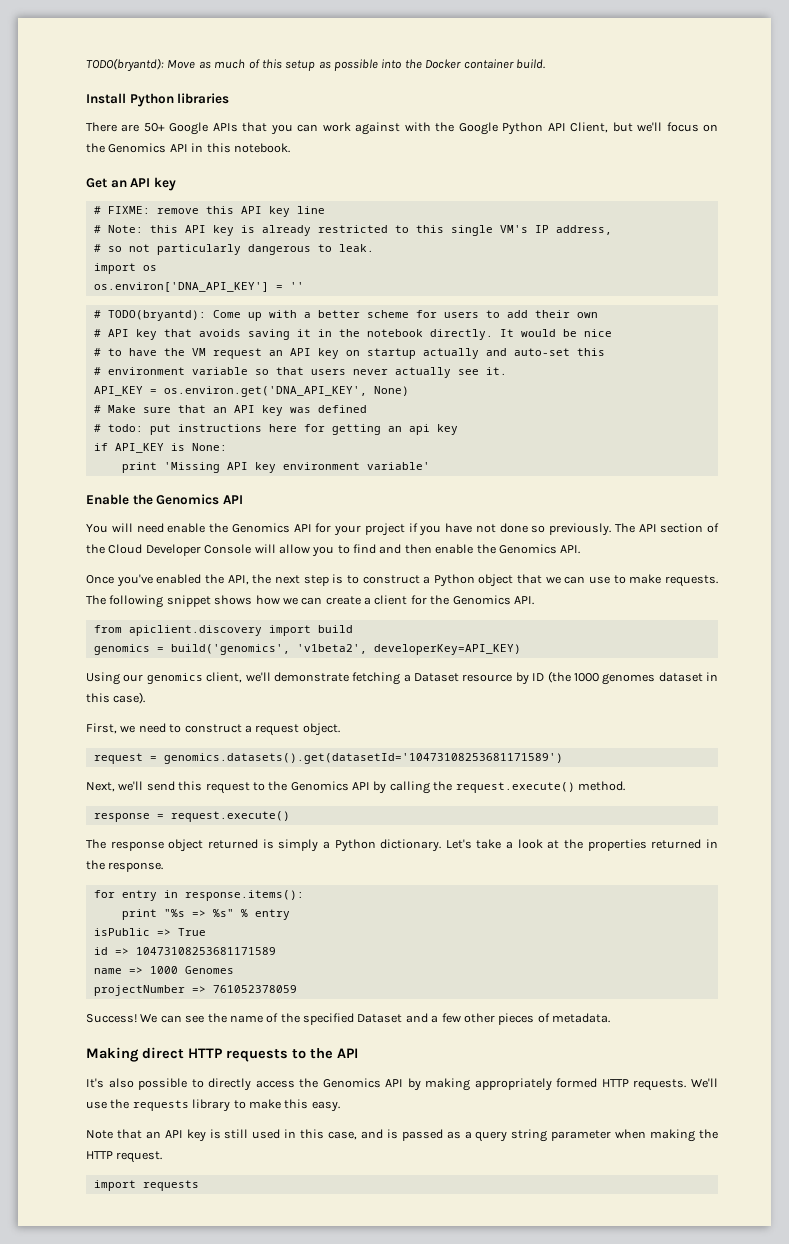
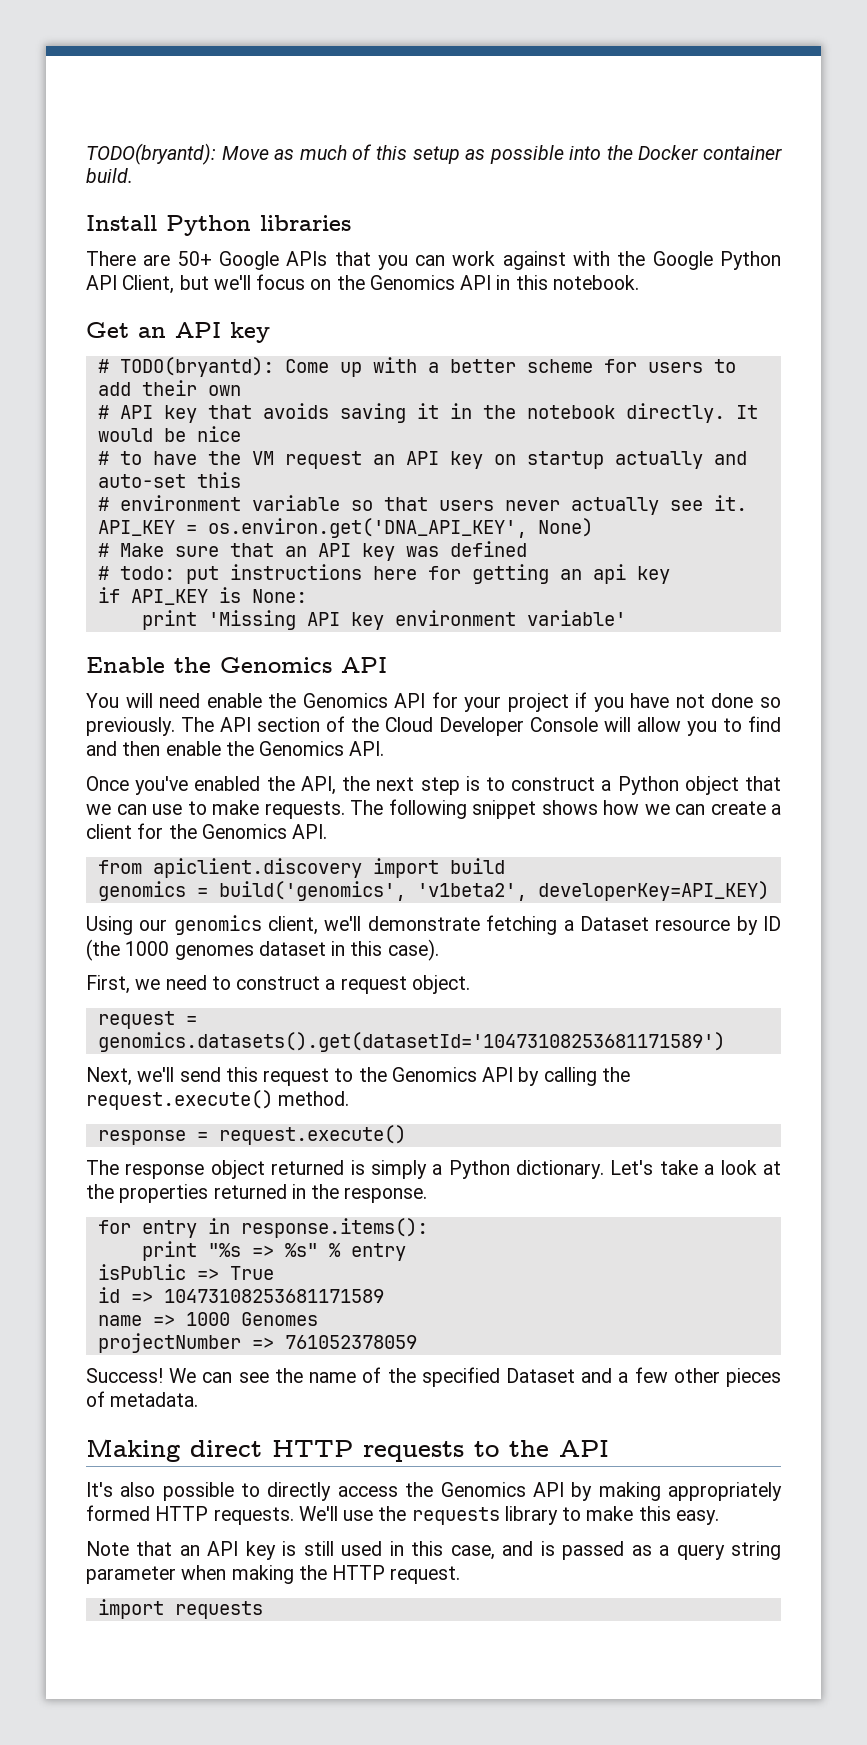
- # FIXME: remove this API key line
- # Note: this API key is already restricted to this single VM's IP address,
- # so not particularly dangerous to leak.
- import os
- os.environ['DNA_API_KEY'] = ''

